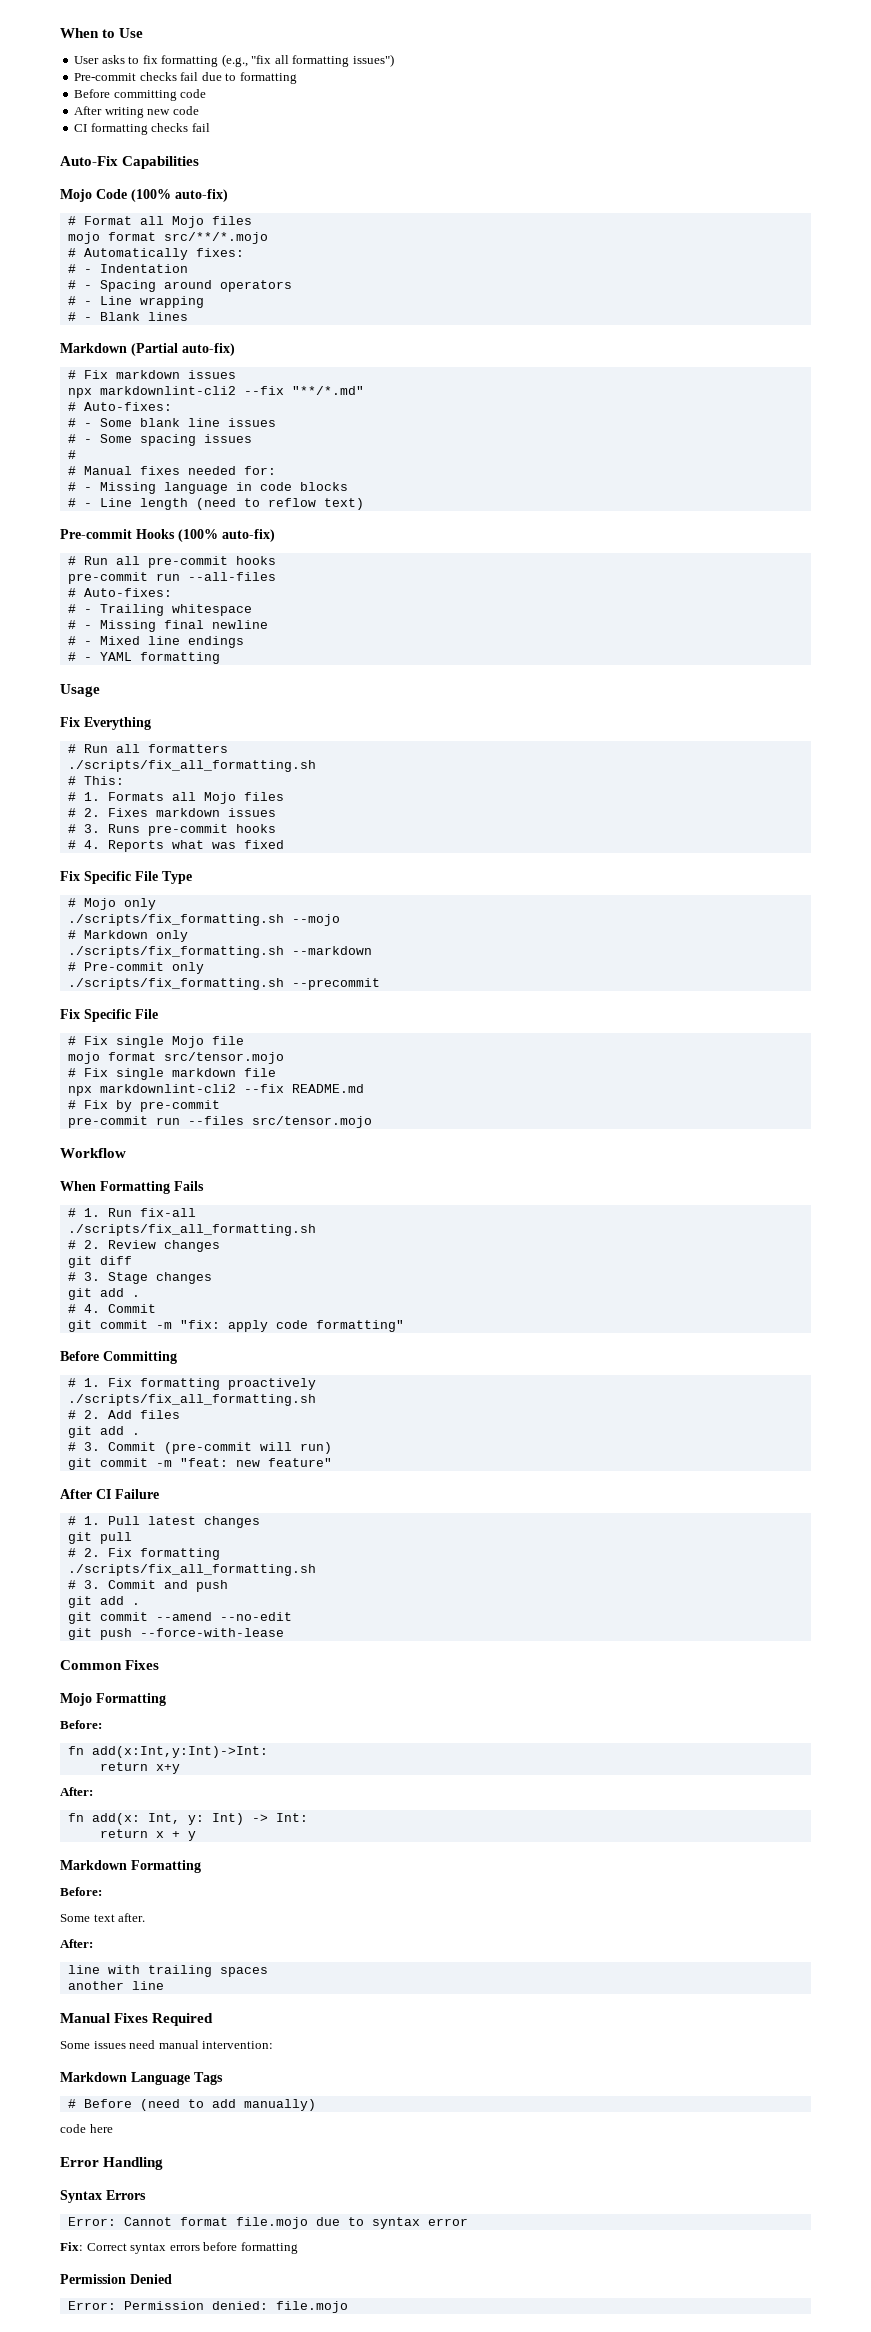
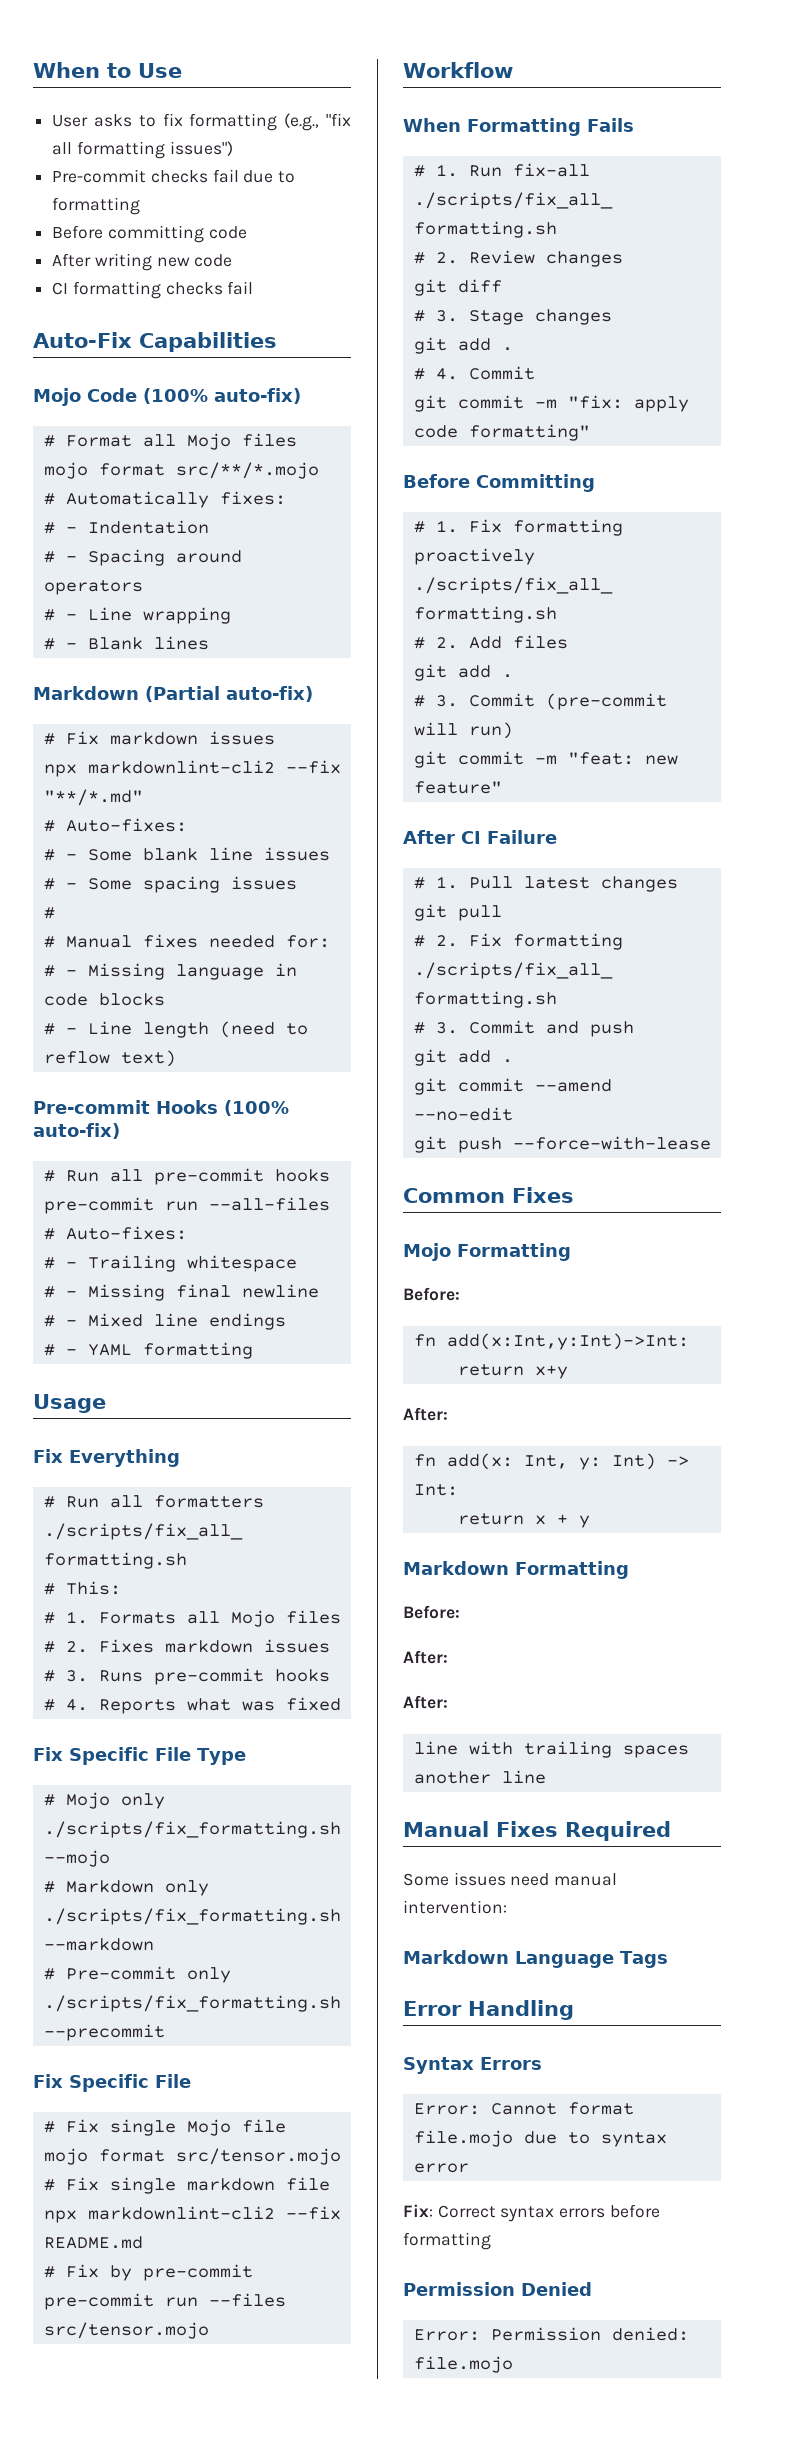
  Markdown Formatting
  Before:
- Some text after.
+ After:
- # Before (need to add manually)
- code here

